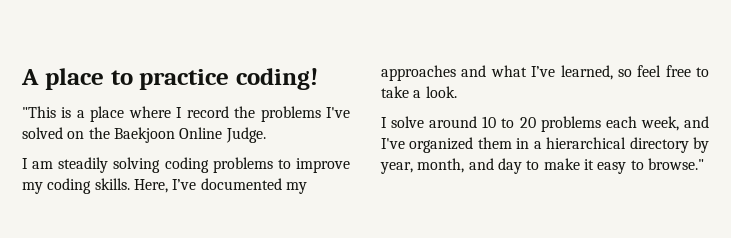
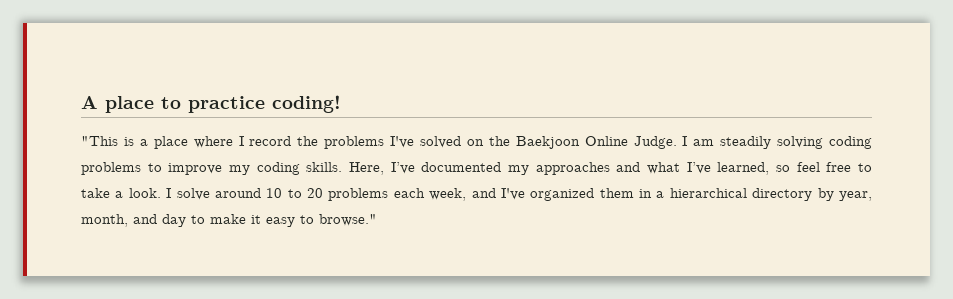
- "This is a place where I record the problems I've solved on the Baekjoon Online Judge.
- I am steadily solving coding problems to improve my coding skills.
+ "This is a place where I record the problems I've solved on the Baekjoon Online Judge. I am steadily solving coding problems to improve my coding skills.
- Here, I’ve documented my approaches and what I’ve learned, so feel free to take a look.
- I solve around 10 to 20 problems each week, and I've organized them in a hierarchical directory by year, month, and day to make it easy to browse."
+ Here, I’ve documented my approaches and what I’ve learned, so feel free to take a look. I solve around 10 to 20 problems each week, and I've organized them in a hierarchical directory by year, month, and day to make it easy to browse."

